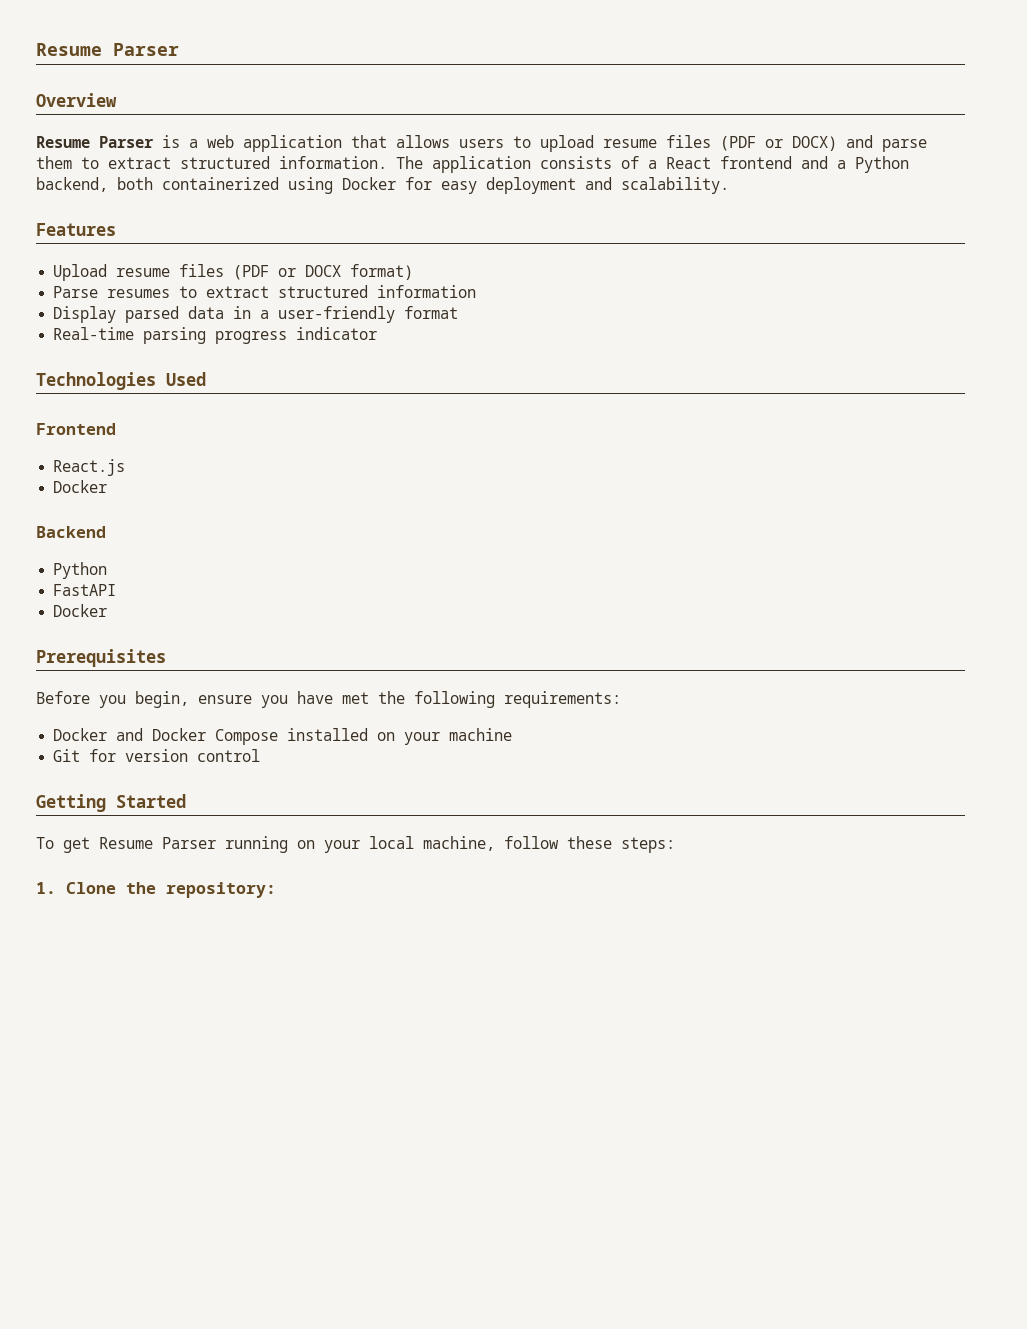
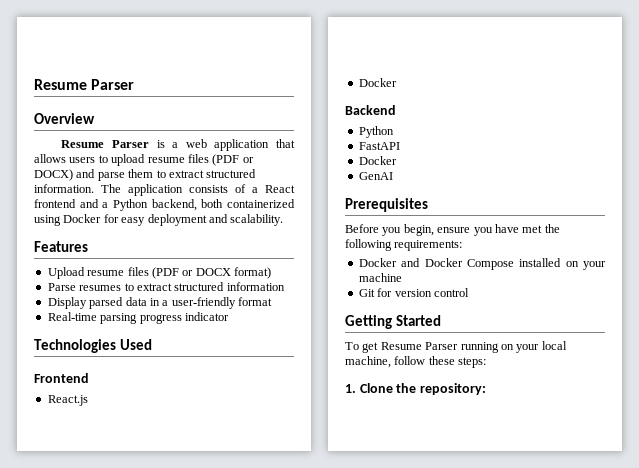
+ GenAI

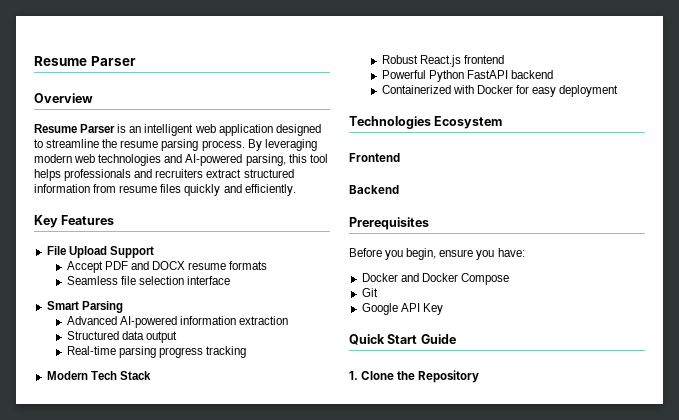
- Resume Parser is a web application that allows users to upload resume files (PDF or DOCX) and parse them to extract structured information. The application consists of a React frontend and a Python backend, both containerized using Docker for easy deployment and scalability.
- Features
- Upload resume files (PDF or DOCX format)
- Parse resumes to extract structured information
- Display parsed data in a user-friendly format
- Real-time parsing progress indicator
+ Resume Parser is an intelligent web application designed to streamline the resume parsing process. By leveraging modern web technologies and AI-powered parsing, this tool helps professionals and recruiters extract structured information from resume files quickly and efficiently.
+ Key Features
+ File Upload Support
+ Accept PDF and DOCX resume formats
+ Seamless file selection interface
+ Smart Parsing
+ Advanced AI-powered information extraction
+ Structured data output
+ Real-time parsing progress tracking
+ Modern Tech Stack
+ Robust React.js frontend
+ Powerful Python FastAPI backend
+ Containerized with Docker for easy deployment
- Technologies Used
+ Technologies Ecosystem
- React.js
- Docker
  Backend
- Python
- FastAPI
- Docker
- GenAI
- Before you begin, ensure you have met the following requirements:
+ Before you begin, ensure you have:
- Docker and Docker Compose installed on your machine
- Git for version control
- Getting Started
- To get Resume Parser running on your local machine, follow these steps:
+ Docker and Docker Compose
+ Git
+ Google API Key
+ Quick Start Guide
- 1. Clone the repository:
+ 1. Clone the Repository

